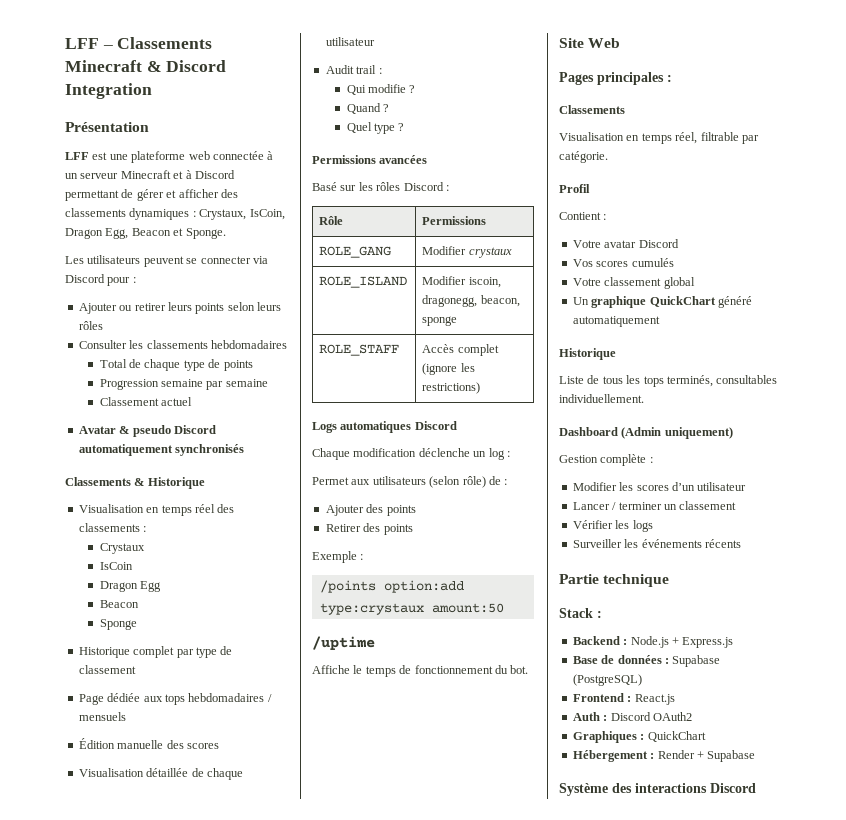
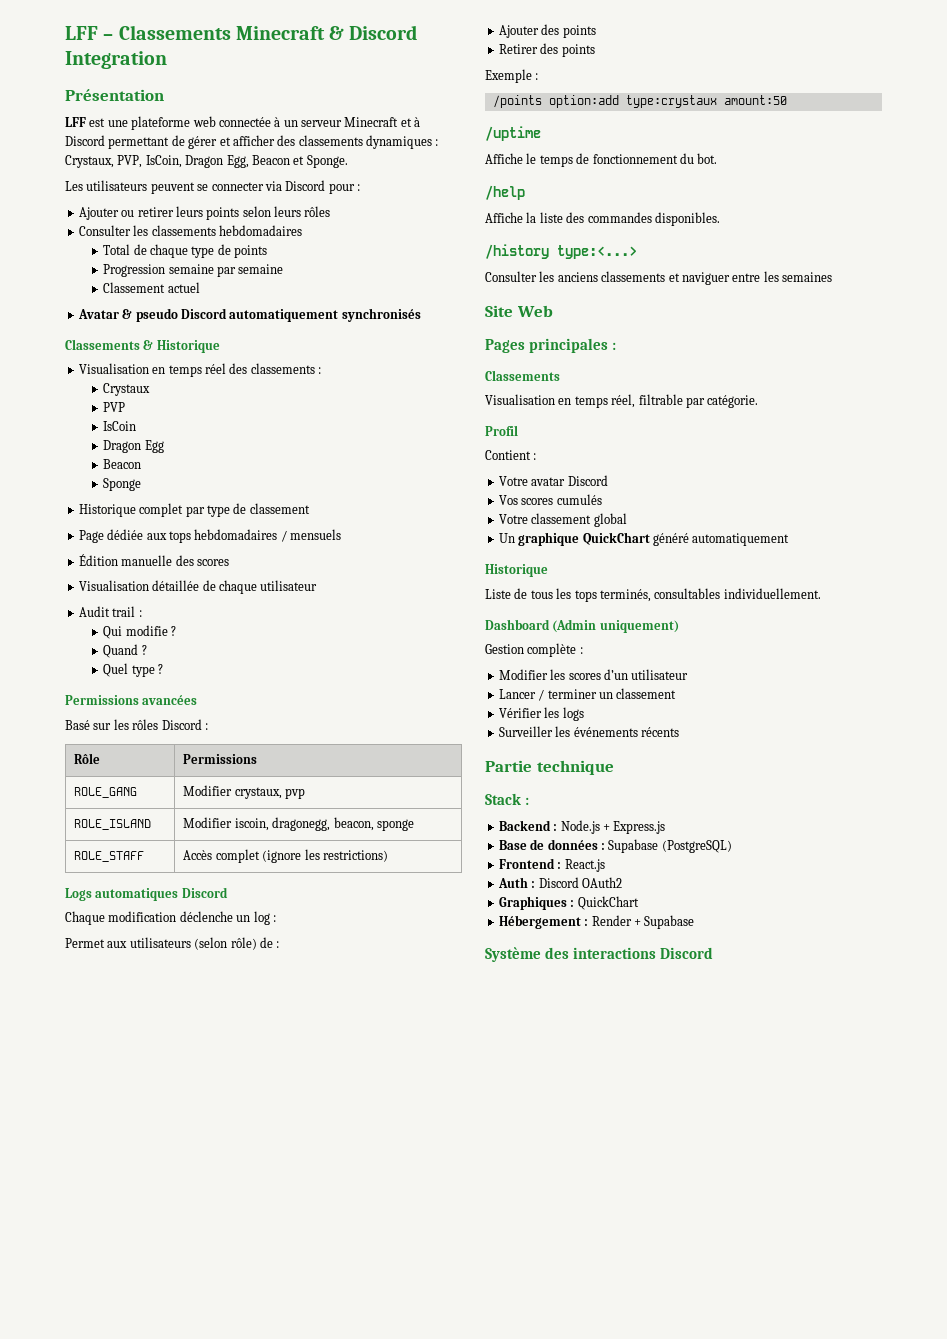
- LFF est une plateforme web connectée à un serveur Minecraft et à Discord permettant de gérer et afficher des classements dynamiques : Crystaux, IsCoin, Dragon Egg, Beacon et Sponge.
+ LFF est une plateforme web connectée à un serveur Minecraft et à Discord permettant de gérer et afficher des classements dynamiques : Crystaux, PVP, IsCoin, Dragon Egg, Beacon et Sponge.
+ PVP
- ROLE_GANG | Modifier crystaux
+ ROLE_GANG | Modifier crystaux, pvp
+ /help
+ Affiche la liste des commandes disponibles.
+ /history type:<...>
+ Consulter les anciens classements et naviguer entre les semaines

